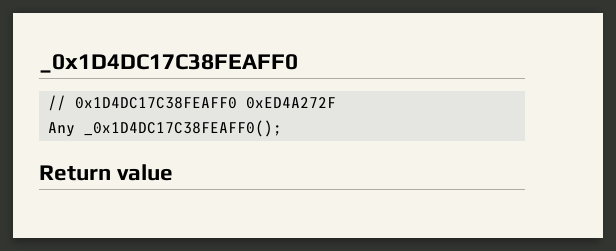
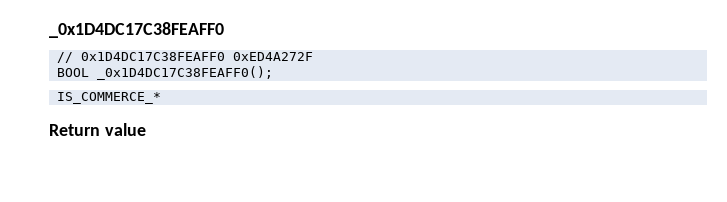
- Any _0x1D4DC17C38FEAFF0();
+ BOOL _0x1D4DC17C38FEAFF0();
+ IS_COMMERCE_*

